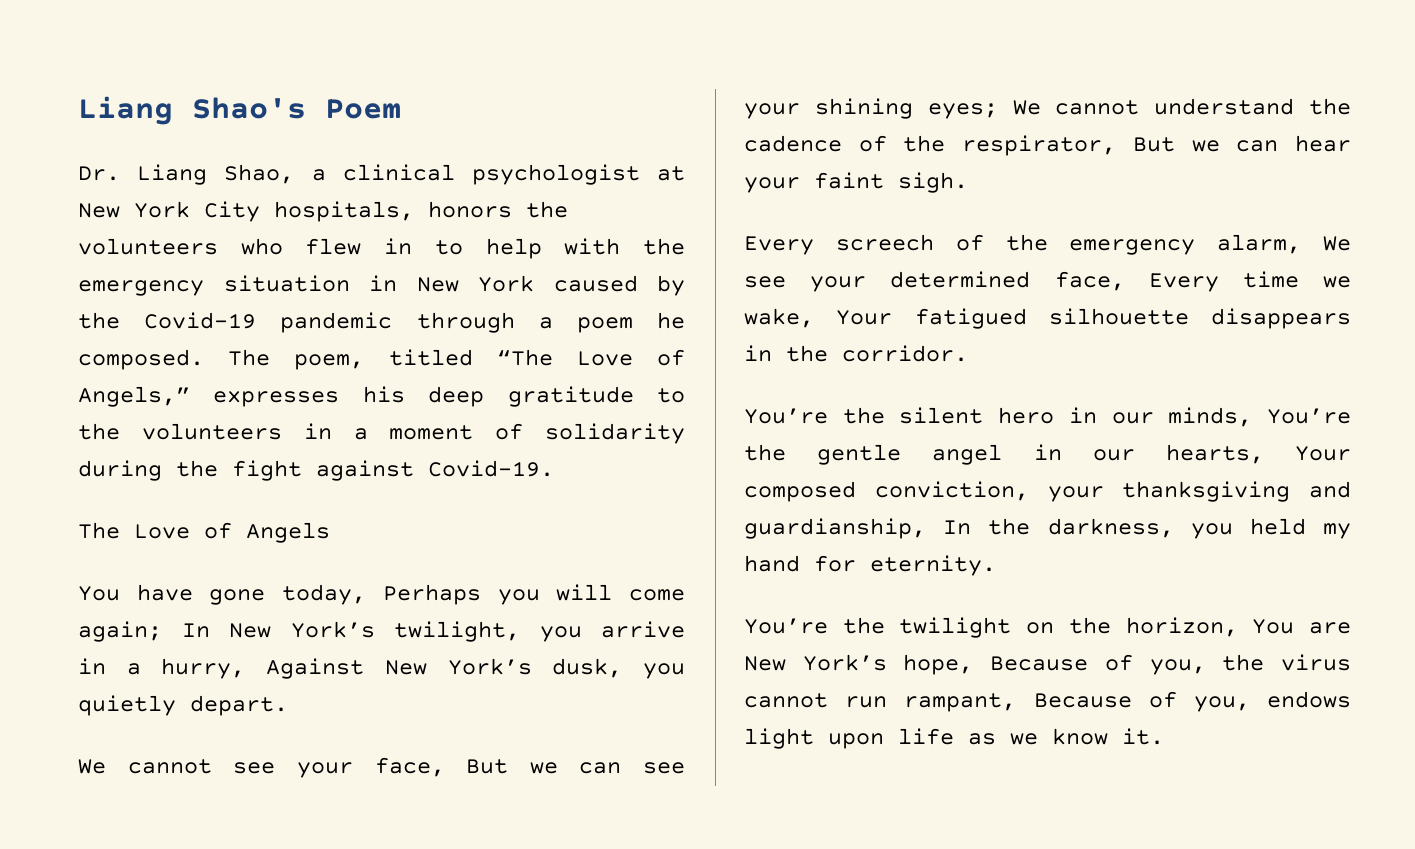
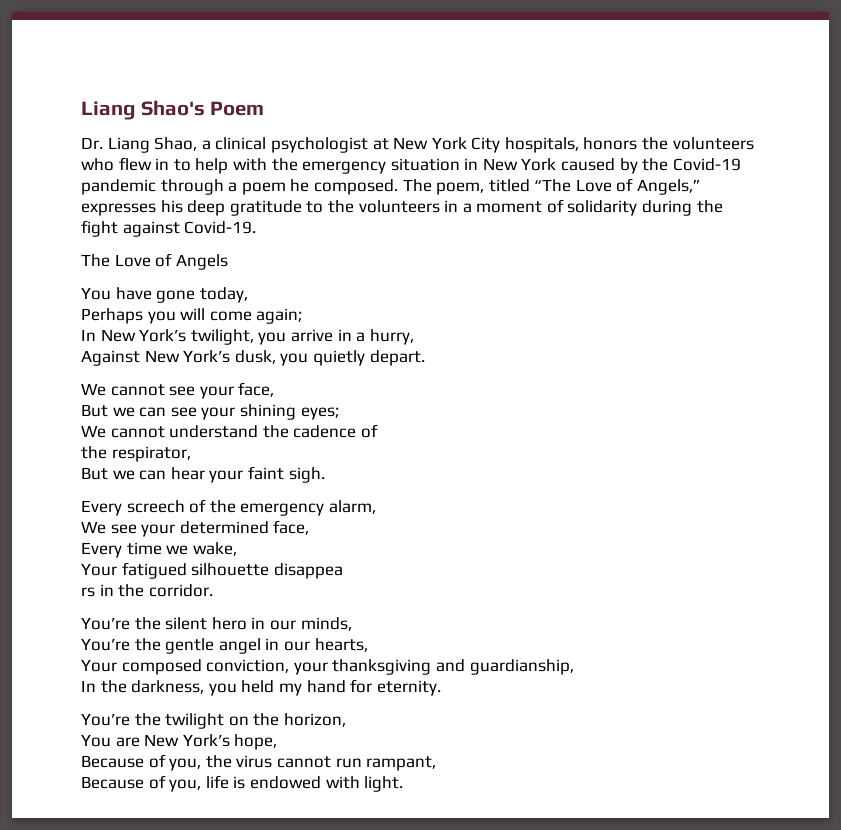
- You have gone today, Perhaps you will come again; In New York’s twilight, you arrive in a hurry, Against New York’s dusk, you quietly depart.
+ You have gone today,
+ Perhaps you will come again;
+ In New York’s twilight, you arrive in a hurry,
+ Against New York’s dusk, you quietly depart.
- We cannot see your face, But we can see your shining eyes; We cannot understand the cadence of the respirator, But we can hear your faint sigh.
+ We cannot see your face,
+ But we can see your shining eyes;
+ We cannot understand the cadence of
+ the respirator,
+ But we can hear your faint sigh.
- Every screech of the emergency alarm, We see your determined face, Every time we wake, Your fatigued silhouette disappears in the corridor.
+ Every screech of the emergency alarm,
+ We see your determined face,
+ Every time we wake,
+ Your fatigued silhouette disappea
+ rs in the corridor.
- You’re the silent hero in our minds, You’re the gentle angel in our hearts, Your composed conviction, your thanksgiving and guardianship, In the darkness, you held my hand for eternity.
+ You’re the silent hero in our minds,
+ You’re the gentle angel in our hearts,
+ Your composed conviction, your thanksgiving and guardianship,
+ In the darkness, you held my hand for eternity.
- You’re the twilight on the horizon, You are New York’s hope, Because of you, the virus cannot run rampant, Because of you, endows light upon life as we know it.
+ You’re the twilight on the horizon,
+ You are New York’s hope,
+ Because of you, the virus cannot run rampant,
+ Because of you, life is endowed with light.

